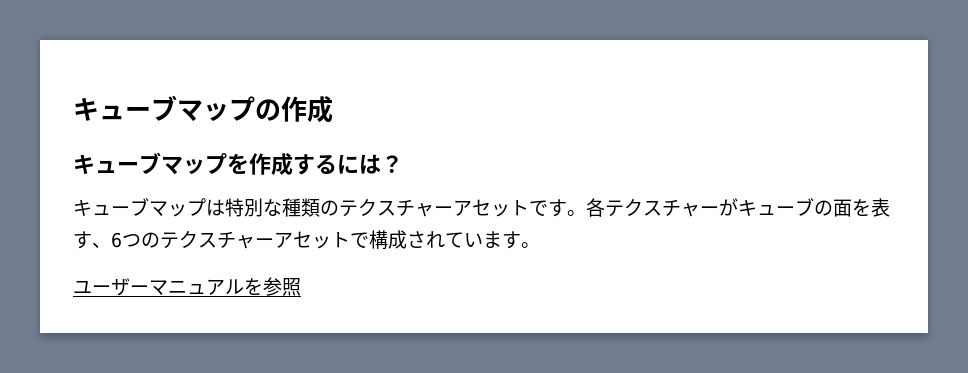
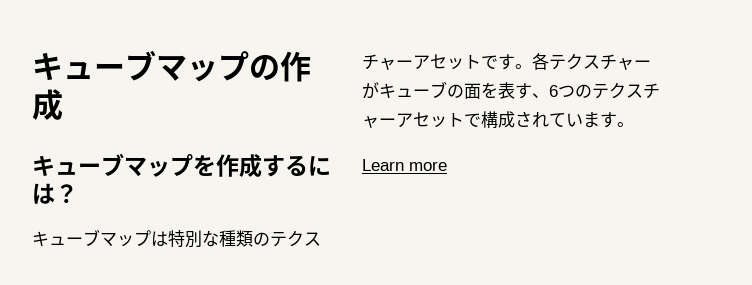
- ユーザーマニュアルを参照
+ Learn more

